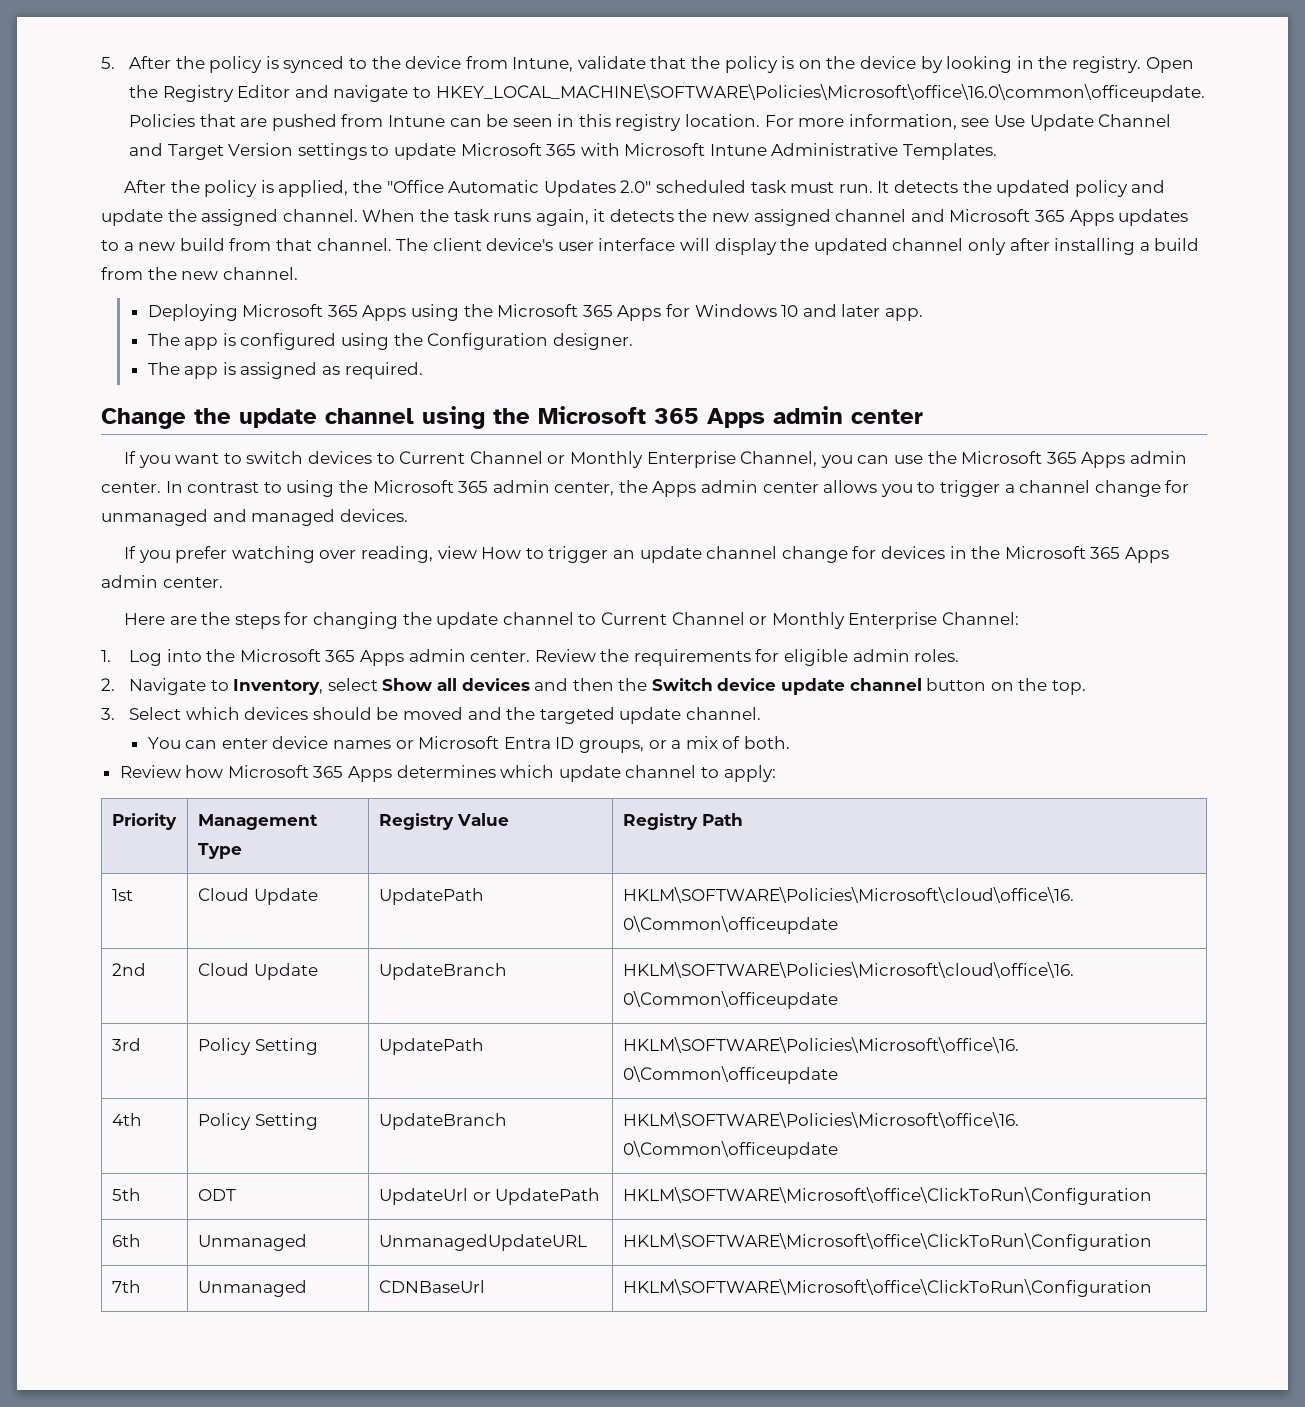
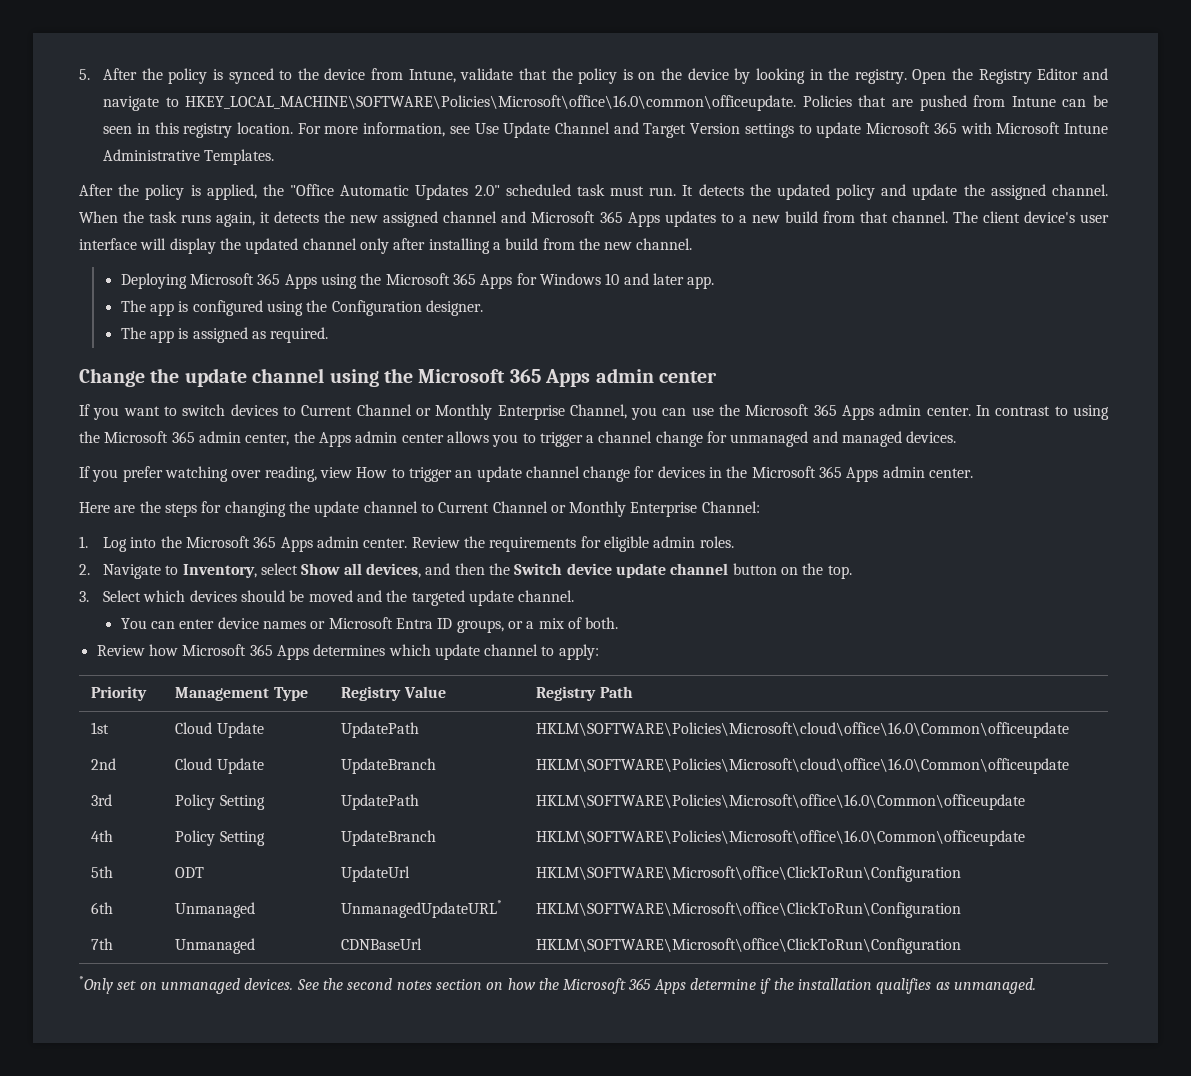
- 2. Navigate to Inventory, select Show all devices and then the Switch device update channel button on the top.
+ 2. Navigate to Inventory, select Show all devices, and then the Switch device update channel button on the top.
- 5th | ODT | UpdateUrl or UpdatePath | HKLM\SOFTWARE\Microsoft\office\ClickToRun\Configuration
+ 5th | ODT | UpdateUrl | HKLM\SOFTWARE\Microsoft\office\ClickToRun\Configuration
- 6th | Unmanaged | UnmanagedUpdateURL | HKLM\SOFTWARE\Microsoft\office\ClickToRun\Configuration
+ 6th | Unmanaged | UnmanagedUpdateURL* | HKLM\SOFTWARE\Microsoft\office\ClickToRun\Configuration
+ *Only set on unmanaged devices. See the second notes section on how the Microsoft 365 Apps determine if the installation qualifies as unmanaged.

